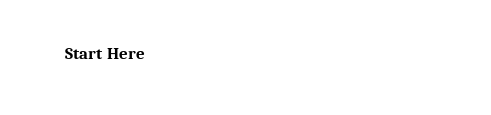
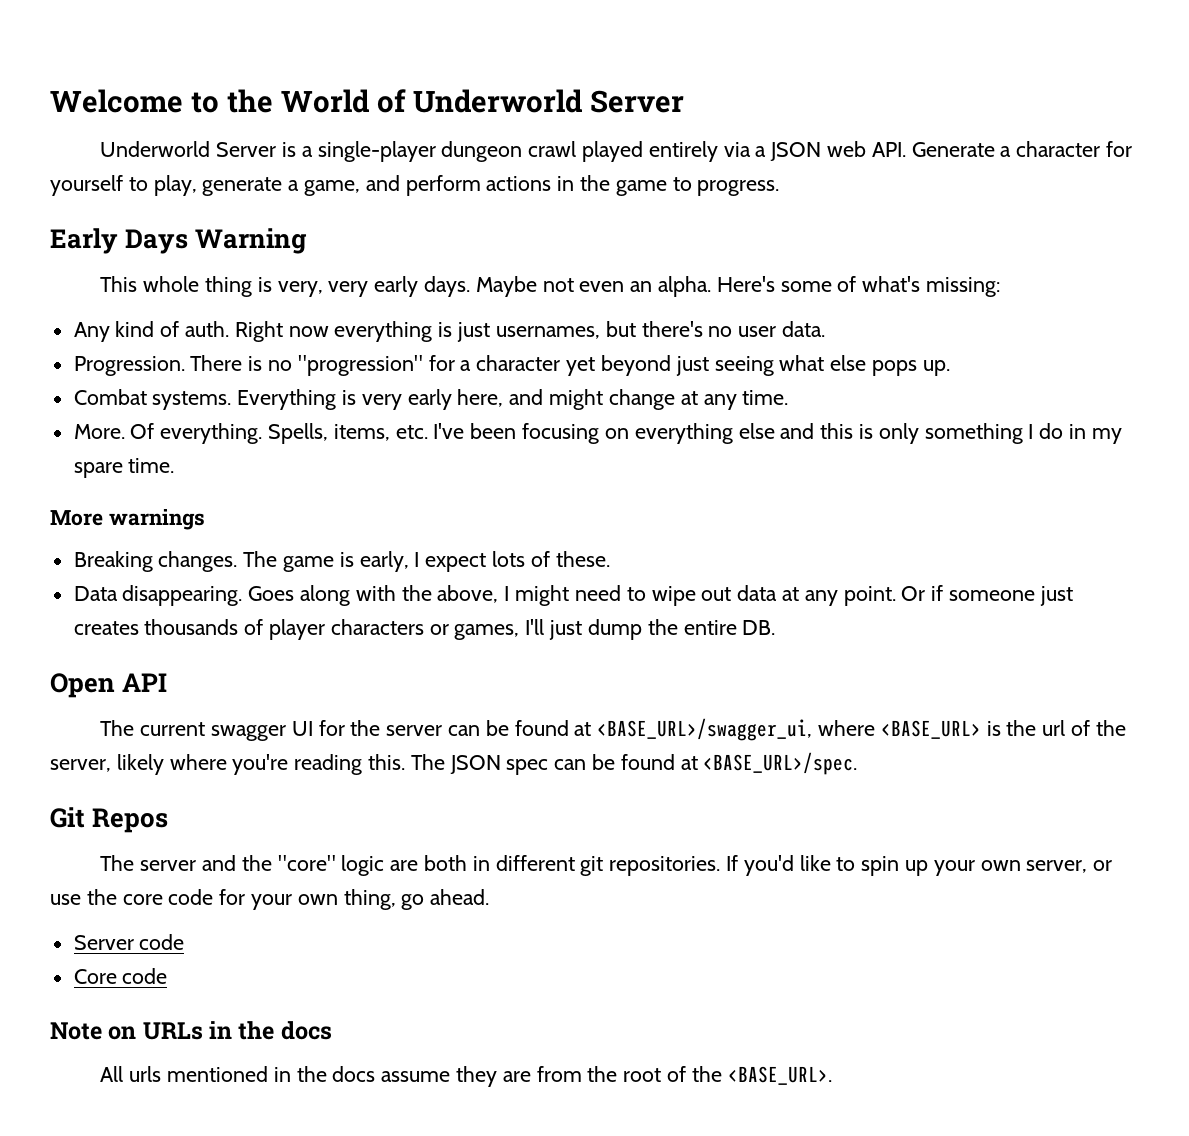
- Start Here
+ Welcome to the World of Underworld Server
+ Underworld Server is a single-player dungeon crawl played entirely via a JSON web API. Generate a character for yourself to play, generate a game, and perform actions in the game to progress.
+ Early Days Warning
+ This whole thing is very, very early days. Maybe not even an alpha. Here's some of what's missing:
+ Any kind of auth. Right now everything is just usernames, but there's no user data.
+ Progression. There is no "progression" for a character yet beyond just seeing what else pops up.
+ Combat systems. Everything is very early here, and might change at any time.
+ More. Of everything. Spells, items, etc. I've been focusing on everything else and this is only something I do in my spare time.
+ More warnings
+ Breaking changes. The game is early, I expect lots of these.
+ Data disappearing. Goes along with the above, I might need to wipe out data at any point. Or if someone just creates thousands of player characters or games, I'll just dump the entire DB.
+ Open API
+ The current swagger UI for the server can be found at <BASE_URL>/swagger_ui, where <BASE_URL> is the url of the server, likely where you're reading this. The JSON spec can be found at <BASE_URL>/spec.
+ Git Repos
+ The server and the "core" logic are both in different git repositories. If you'd like to spin up your own server, or use the core code for your own thing, go ahead.
+ Server code
+ Core code
+ Note on URLs in the docs
+ All urls mentioned in the docs assume they are from the root of the <BASE_URL>.

